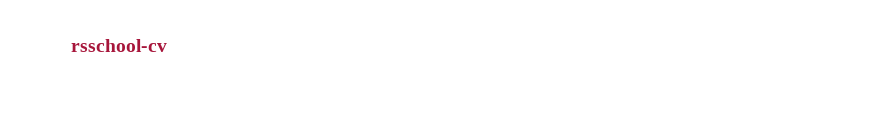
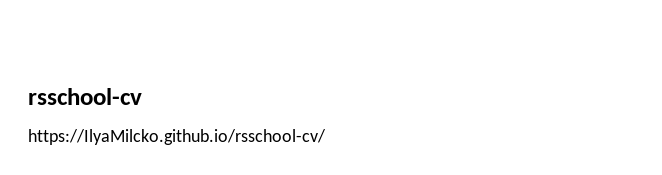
+ https://IlyaMilcko.github.io/rsschool-cv/

